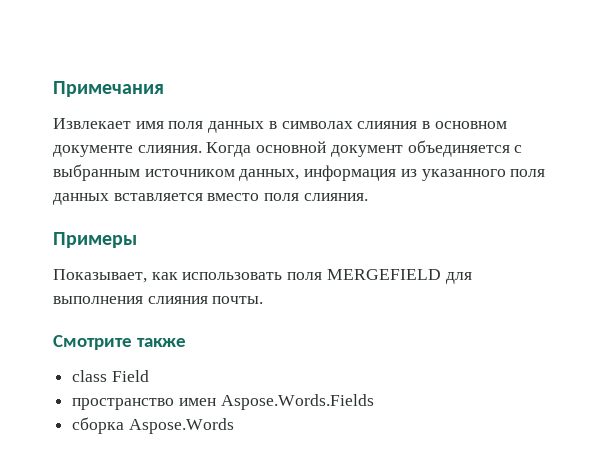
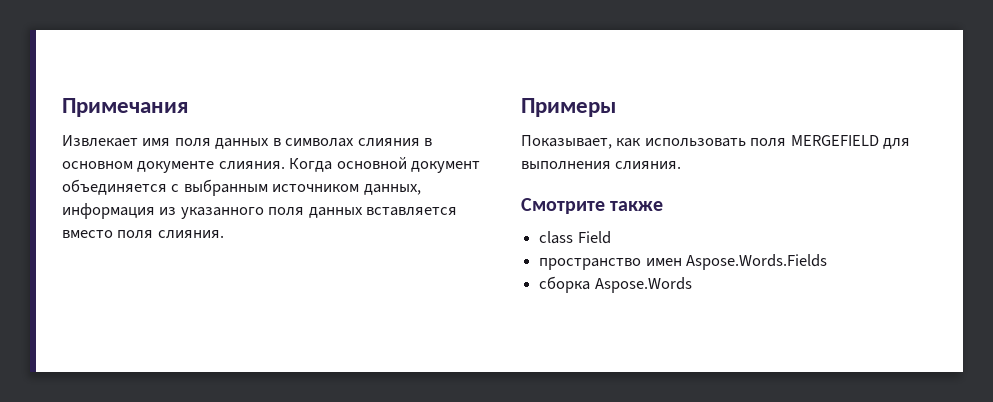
- Показывает, как использовать поля MERGEFIELD для выполнения слияния почты.
+ Показывает, как использовать поля MERGEFIELD для выполнения слияния.

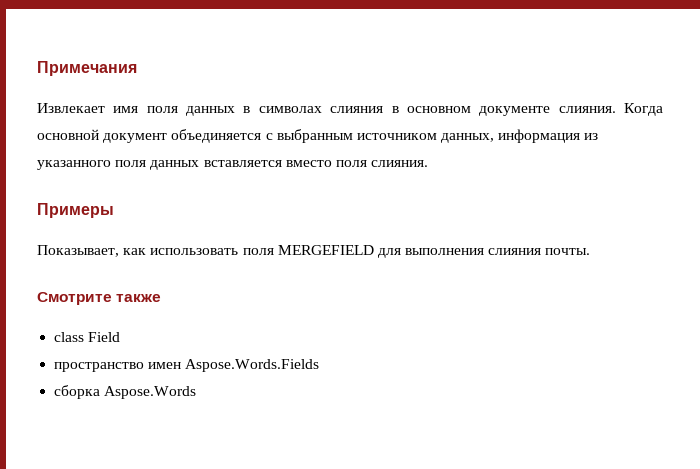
- Показывает, как использовать поля MERGEFIELD для выполнения слияния.
+ Показывает, как использовать поля MERGEFIELD для выполнения слияния почты.

